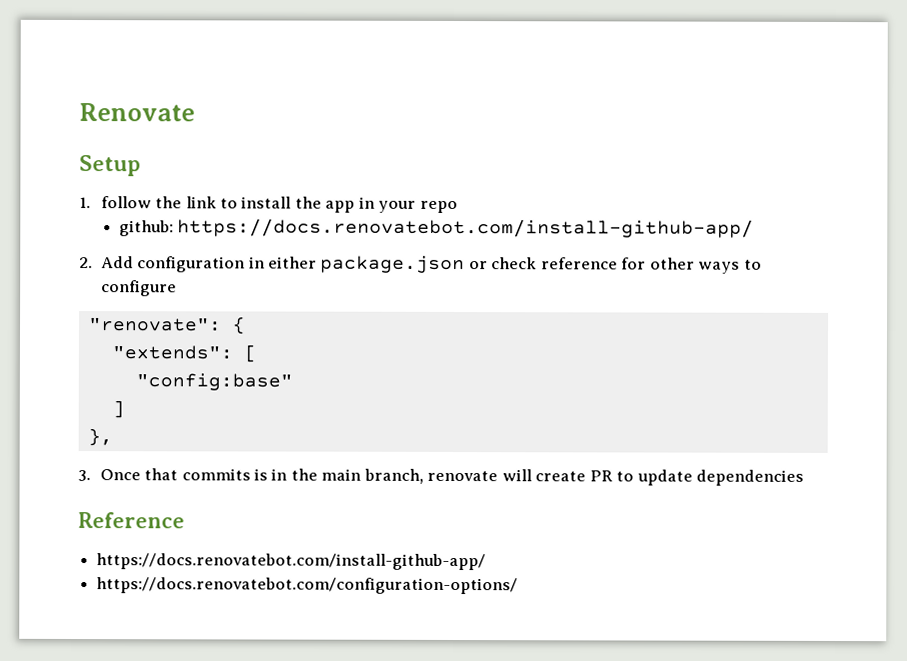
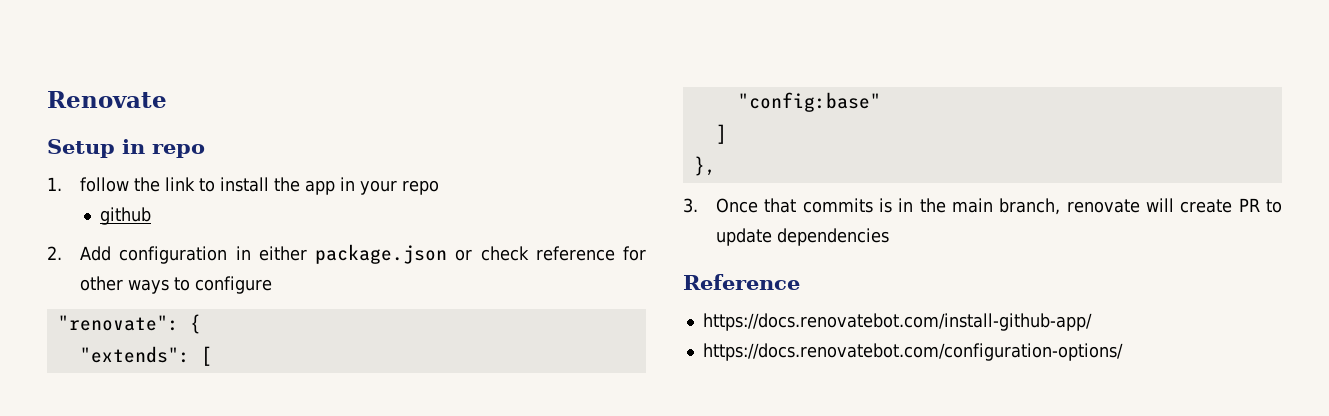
- Setup
+ Setup in repo
- github: https://docs.renovatebot.com/install-github-app/
+ github

